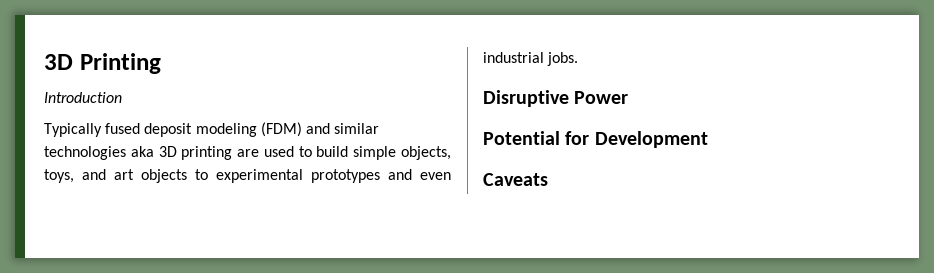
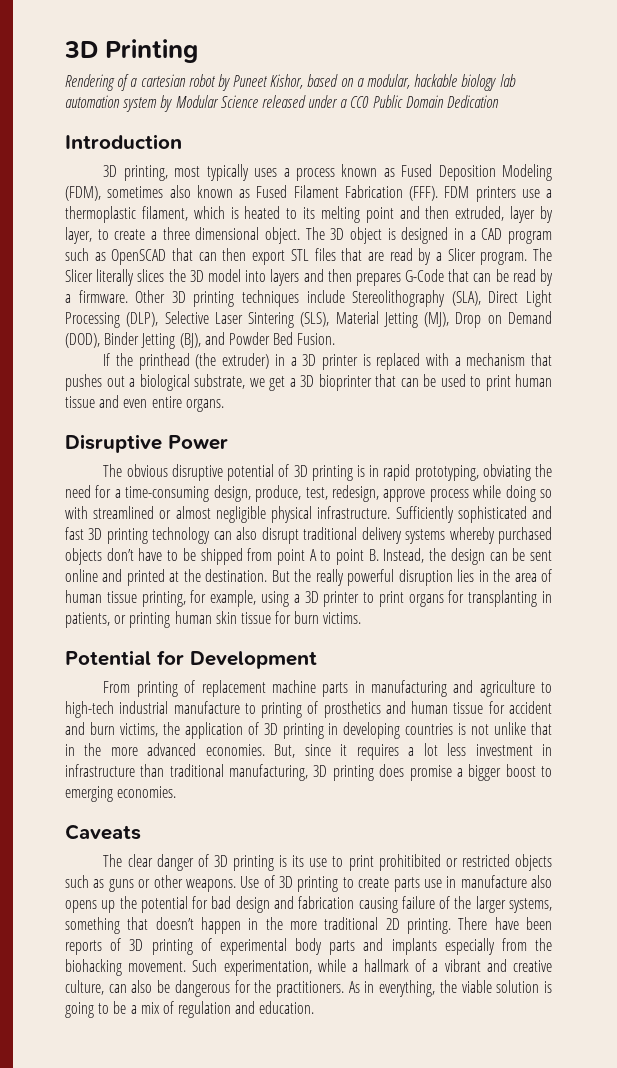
+ Rendering of a cartesian robot by Puneet Kishor, based on a modular, hackable biology lab automation system by Modular Science released under a CC0 Public Domain Dedication
  Introduction
- Typically fused deposit modeling (FDM) and similar technologies aka 3D printing are used to build simple objects, toys, and art objects to experimental prototypes and even industrial jobs.
+ 3D printing, most typically uses a process known as Fused Deposition Modeling (FDM), sometimes also known as Fused Filament Fabrication (FFF). FDM printers use a thermoplastic filament, which is heated to its melting point and then extruded, layer by layer, to create a three dimensional object. The 3D object is designed in a CAD program such as OpenSCAD that can then export STL files that are read by a Slicer program. The Slicer literally slices the 3D model into layers and then prepares G-Code that can be read by a firmware. Other 3D printing techniques include Stereolithography (SLA), Direct Light Processing (DLP), Selective Laser Sintering (SLS), Material Jetting (MJ), Drop on Demand (DOD), Binder Jetting (BJ), and Powder Bed Fusion.
+ If the printhead (the extruder) in a 3D printer is replaced with a mechanism that pushes out a biological substrate, we get a 3D bioprinter that can be used to print human tissue and even entire organs.
  Disruptive Power
+ The obvious disruptive potential of 3D printing is in rapid prototyping, obviating the need for a time-consuming design, produce, test, redesign, approve process while doing so with streamlined or almost negligible physical infrastructure. Sufficiently sophisticated and fast 3D printing technology can also disrupt traditional delivery systems whereby purchased objects don’t have to be shipped from point A to point B. Instead, the design can be sent online and printed at the destination. But the really powerful disruption lies in the area of human tissue printing, for example, using a 3D printer to print organs for transplanting in patients, or printing human skin tissue for burn victims.
  Potential for Development
+ From printing of replacement machine parts in manufacturing and agriculture to high-tech industrial manufacture to printing of prosthetics and human tissue for accident and burn victims, the application of 3D printing in developing countries is not unlike that in the more advanced economies. But, since it requires a lot less investment in infrastructure than traditional manufacturing, 3D printing does promise a bigger boost to emerging economies.
  Caveats
+ The clear danger of 3D printing is its use to print prohitibited or restricted objects such as guns or other weapons. Use of 3D printing to create parts use in manufacture also opens up the potential for bad design and fabrication causing failure of the larger systems, something that doesn’t happen in the more traditional 2D printing. There have been reports of 3D printing of experimental body parts and implants especially from the biohacking movement. Such experimentation, while a hallmark of a vibrant and creative culture, can also be dangerous for the practitioners. As in everything, the viable solution is going to be a mix of regulation and education.

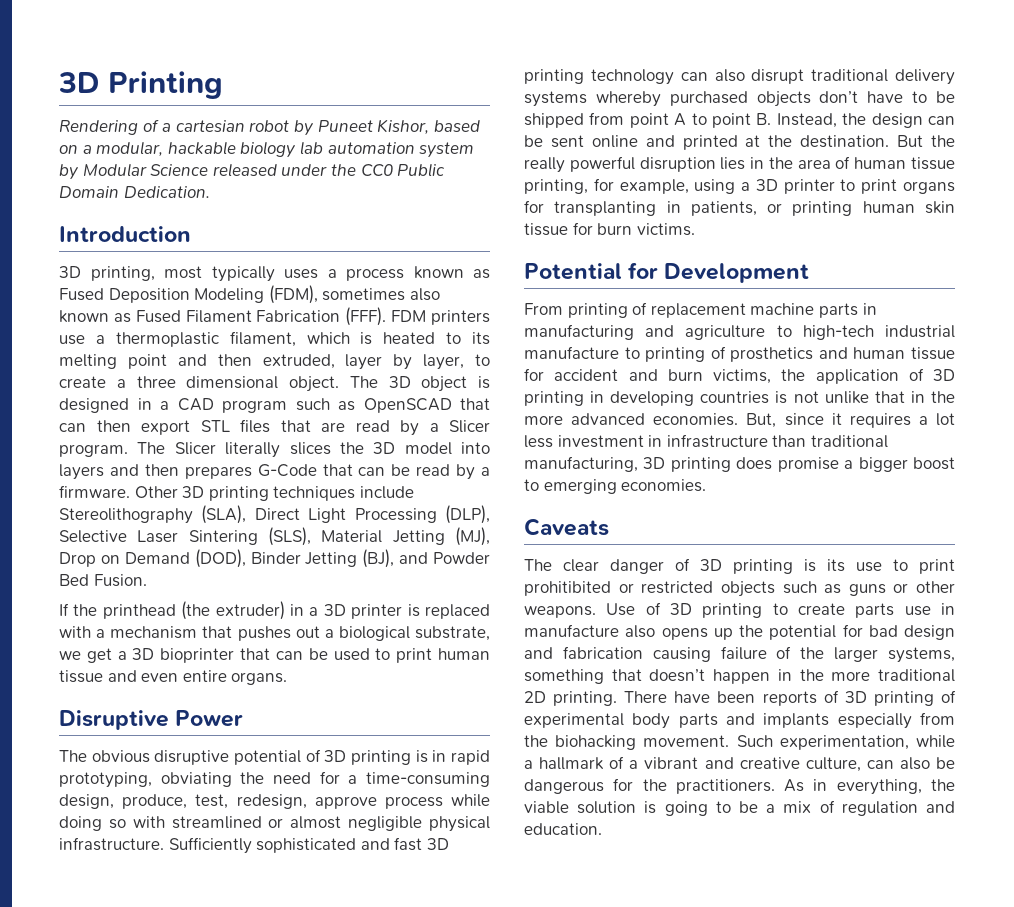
- Rendering of a cartesian robot by Puneet Kishor, based on a modular, hackable biology lab automation system by Modular Science released under a CC0 Public Domain Dedication
+ Rendering of a cartesian robot by Puneet Kishor, based on a modular, hackable biology lab automation system by Modular Science released under the CC0 Public Domain Dedication.

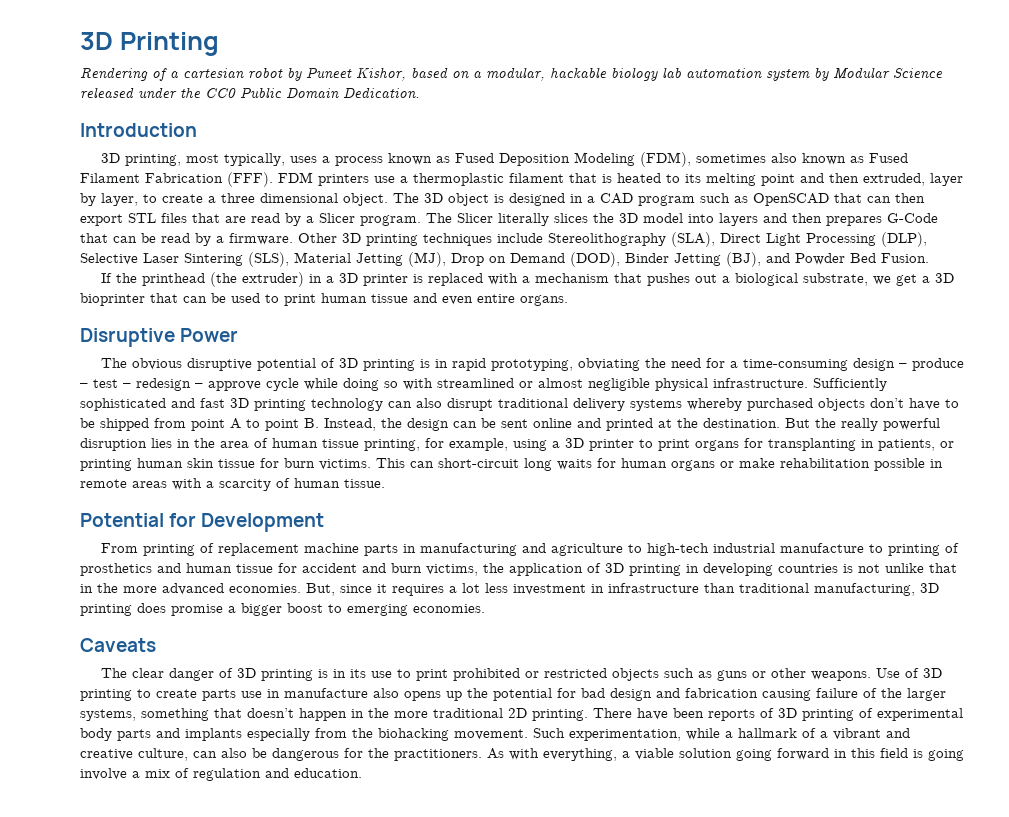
- 3D printing, most typically uses a process known as Fused Deposition Modeling (FDM), sometimes also known as Fused Filament Fabrication (FFF).
+ 3D printing, most typically, uses a process known as Fused Deposition Modeling (FDM), sometimes also known as Fused Filament Fabrication (FFF).
- FDM printers use a thermoplastic filament, which is heated to its melting point and then extruded, layer by layer, to create a three dimensional object.
+ FDM printers use a thermoplastic filament that is heated to its melting point and then extruded, layer by layer, to create a three dimensional object.
- The obvious disruptive potential of 3D printing is in rapid prototyping, obviating the need for a time-consuming design, produce, test, redesign, approve process while doing so with streamlined or almost negligible physical infrastructure.
+ The obvious disruptive potential of 3D printing is in rapid prototyping, obviating the need for a time-consuming design – produce – test – redesign – approve cycle while doing so with streamlined or almost negligible physical infrastructure.
+ This can short-circuit long waits for human organs or make rehabilitation possible in remote areas with a scarcity of human tissue.
- The clear danger of 3D printing is its use to print prohitibited or restricted objects such as guns or other weapons.
+ The clear danger of 3D printing is in its use to print prohibited or restricted objects such as guns or other weapons.
- As in everything, the viable solution is going to be a mix of regulation and education.
+ As with everything, a viable solution going forward in this field is going involve a mix of regulation and education.

